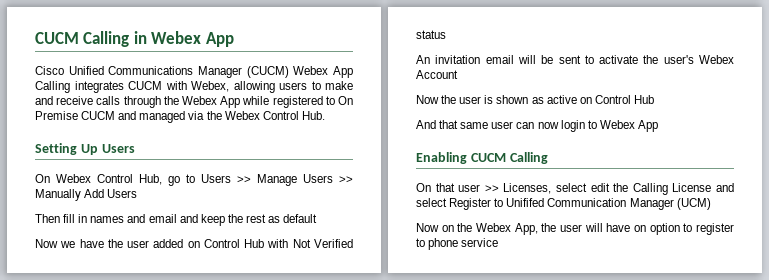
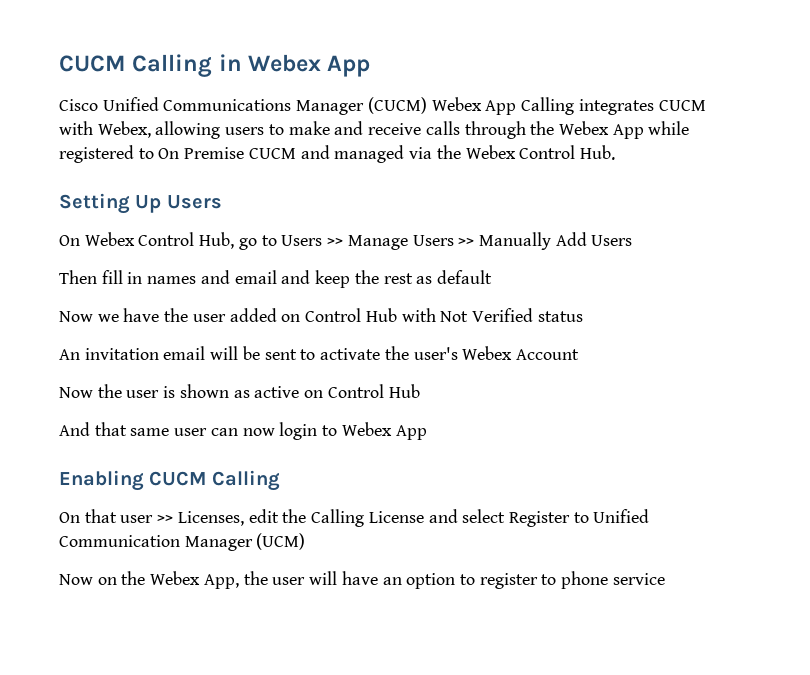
- On that user >> Licenses, select edit the Calling License and select Register to Unififed Communication Manager (UCM)
+ On that user >> Licenses, edit the Calling License and select Register to Unified Communication Manager (UCM)
- Now on the Webex App, the user will have on option to register to phone service
+ Now on the Webex App, the user will have an option to register to phone service

